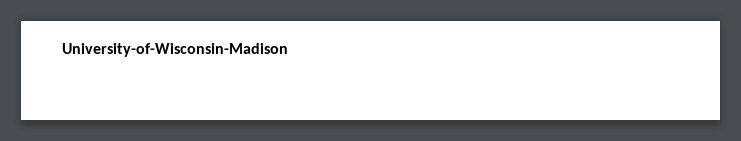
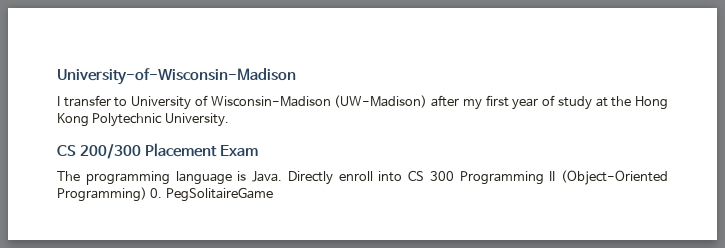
+ I transfer to University of Wisconsin-Madison (UW-Madison) after my first year of study at the Hong Kong Polytechnic University.
+ CS 200/300 Placement Exam
+ The programming language is Java. Directly enroll into CS 300 Programming II (Object-Oriented Programming) 0. PegSolitaireGame

